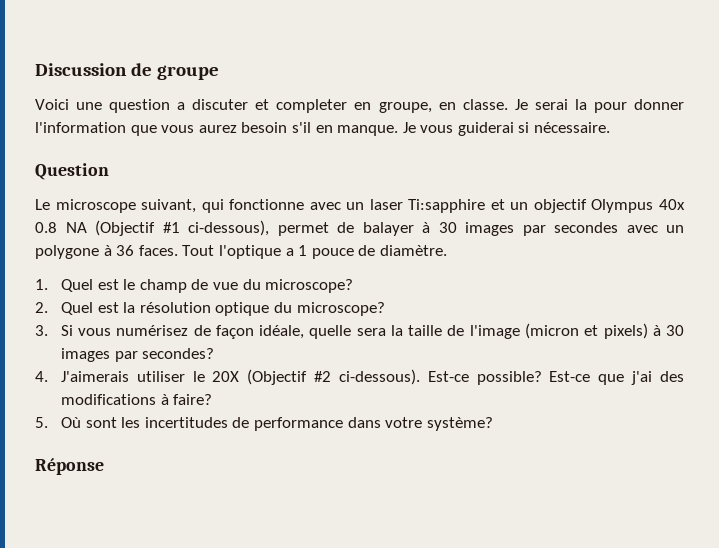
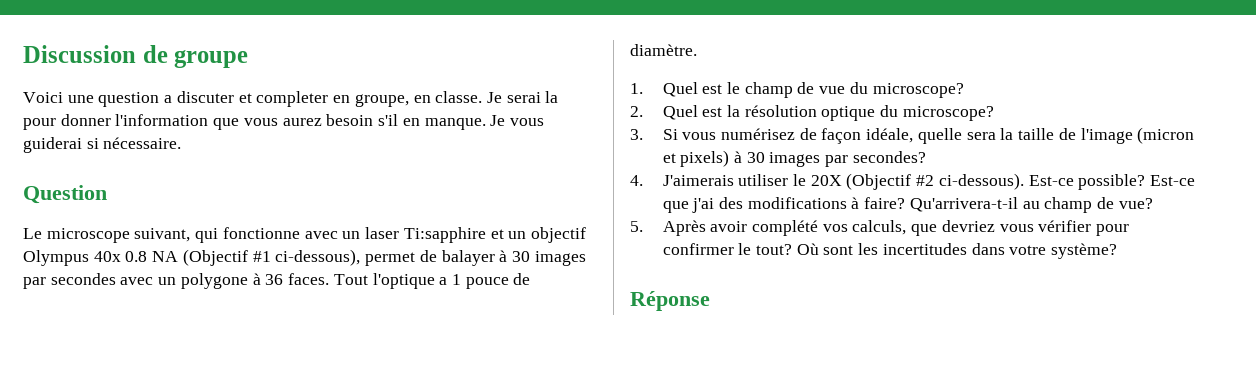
- Est-ce que j'ai des modifications à faire?
- 5. Où sont les incertitudes de performance dans votre système?
+ Est-ce que j'ai des modifications à faire? Qu'arrivera-t-il au champ de vue?
+ 5. Après avoir complété vos calculs, que devriez vous vérifier pour confirmer le tout? Où sont les incertitudes dans votre système?

